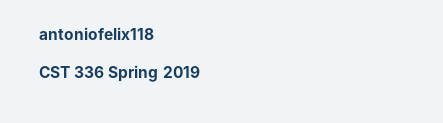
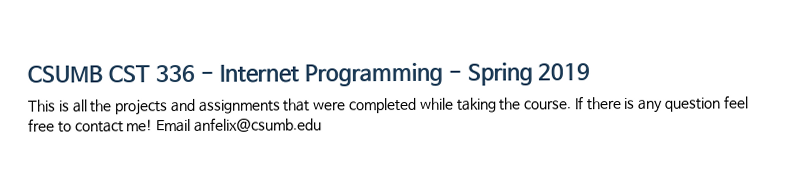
- antoniofelix118
- CST 336 Spring 2019
+ CSUMB CST 336 - Internet Programming - Spring 2019
+ This is all the projects and assignments that were completed while taking the course. If there is any question feel free to contact me! Email anfelix@csumb.edu

